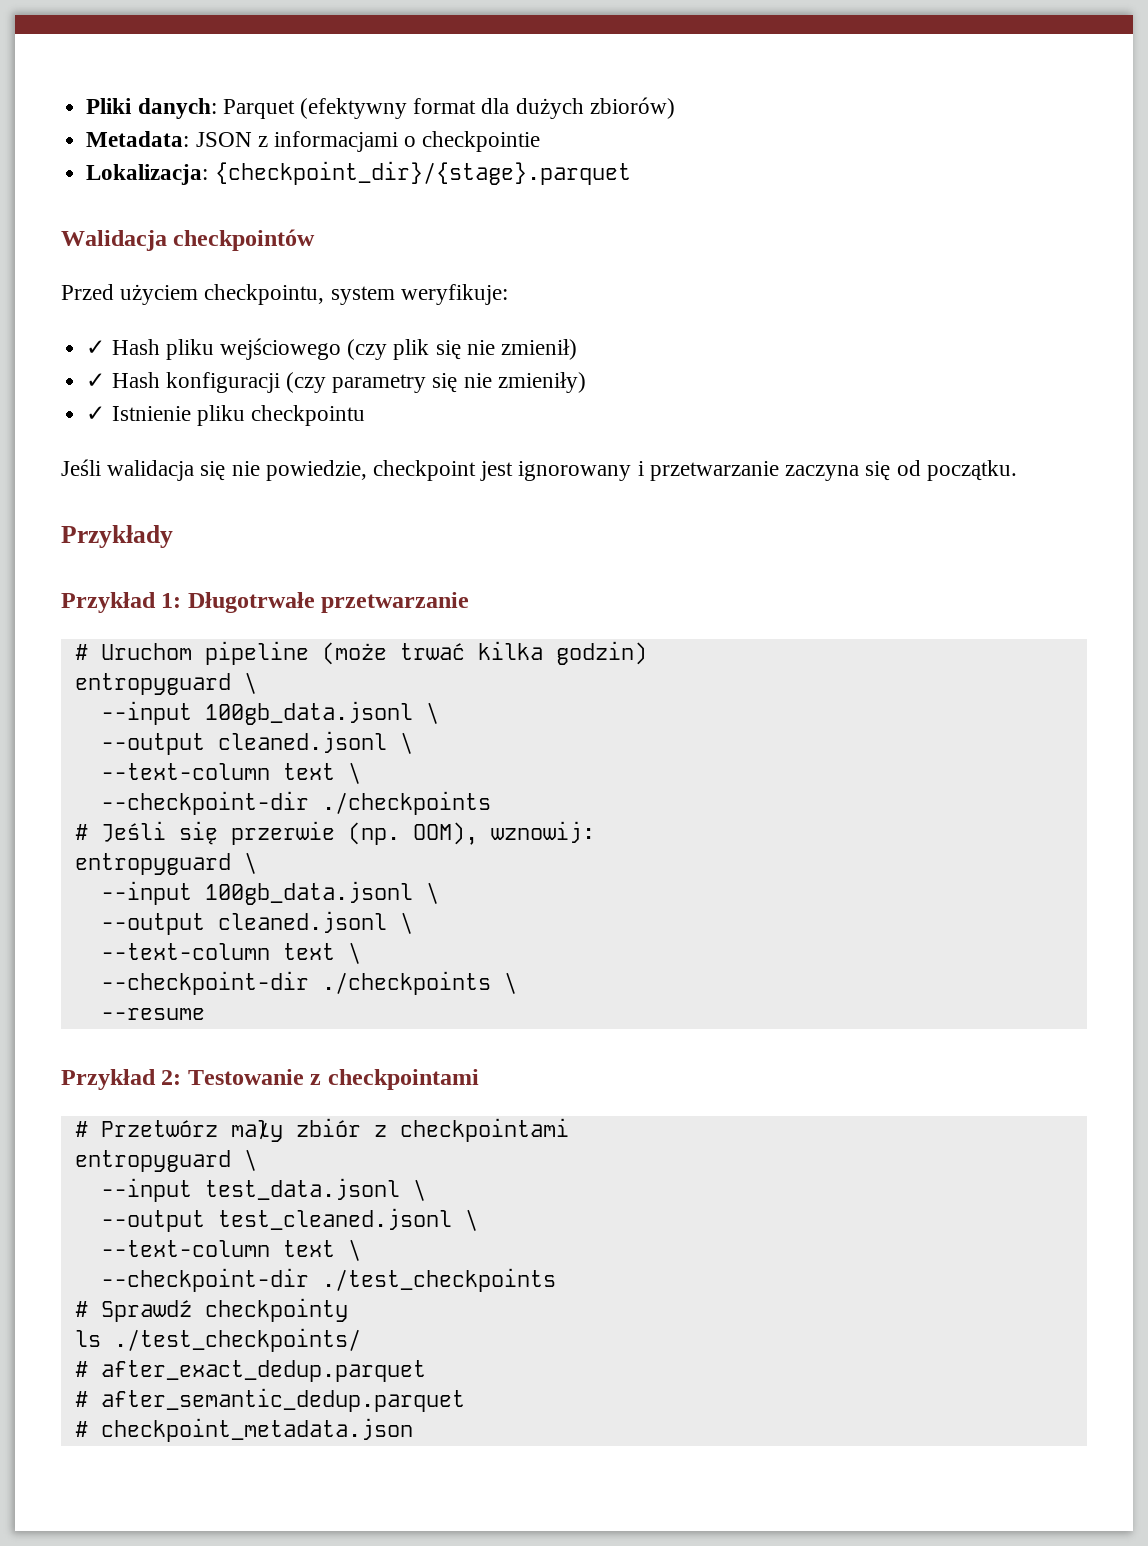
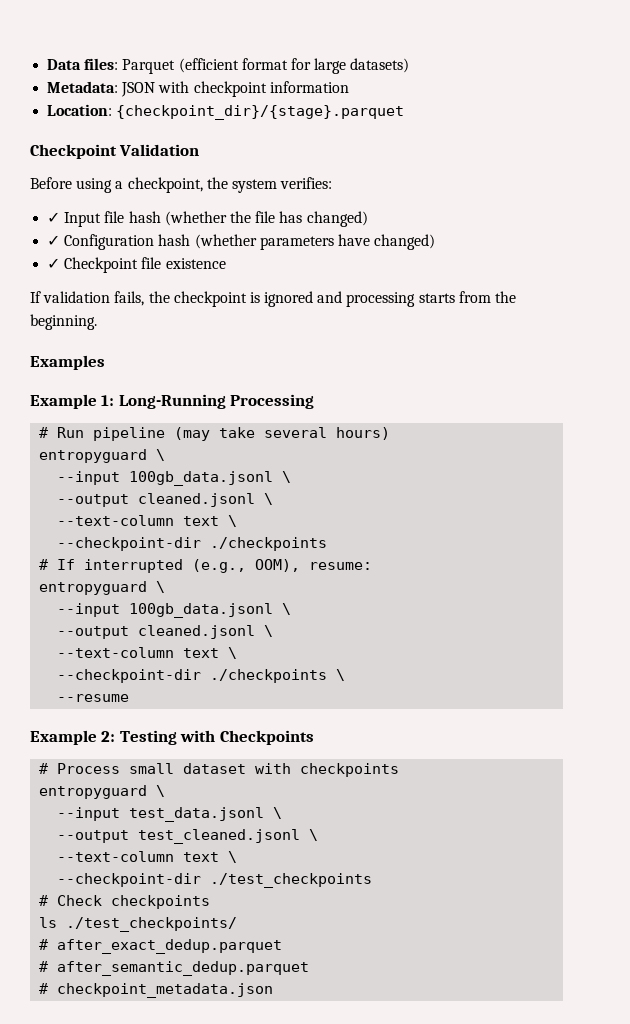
- Pliki danych: Parquet (efektywny format dla dużych zbiorów)
- Metadata: JSON z informacjami o checkpointie
- Lokalizacja: {checkpoint_dir}/{stage}.parquet
- Walidacja checkpointów
- Przed użyciem checkpointu, system weryfikuje:
- ✓ Hash pliku wejściowego (czy plik się nie zmienił)
- ✓ Hash konfiguracji (czy parametry się nie zmieniły)
- ✓ Istnienie pliku checkpointu
- Jeśli walidacja się nie powiedzie, checkpoint jest ignorowany i przetwarzanie zaczyna się od początku.
- Przykłady
- Przykład 1: Długotrwałe przetwarzanie
- # Uruchom pipeline (może trwać kilka godzin)
+ Data files: Parquet (efficient format for large datasets)
+ Metadata: JSON with checkpoint information
+ Location: {checkpoint_dir}/{stage}.parquet
+ Checkpoint Validation
+ Before using a checkpoint, the system verifies:
+ ✓ Input file hash (whether the file has changed)
+ ✓ Configuration hash (whether parameters have changed)
+ ✓ Checkpoint file existence
+ If validation fails, the checkpoint is ignored and processing starts from the beginning.
+ Examples
+ Example 1: Long-Running Processing
+ # Run pipeline (may take several hours)
- # Jeśli się przerwie (np. OOM), wznowij:
+ # If interrupted (e.g., OOM), resume:
- Przykład 2: Testowanie z checkpointami
- # Przetwórz mały zbiór z checkpointami
+ Example 2: Testing with Checkpoints
+ # Process small dataset with checkpoints
- # Sprawdź checkpointy
+ # Check checkpoints

